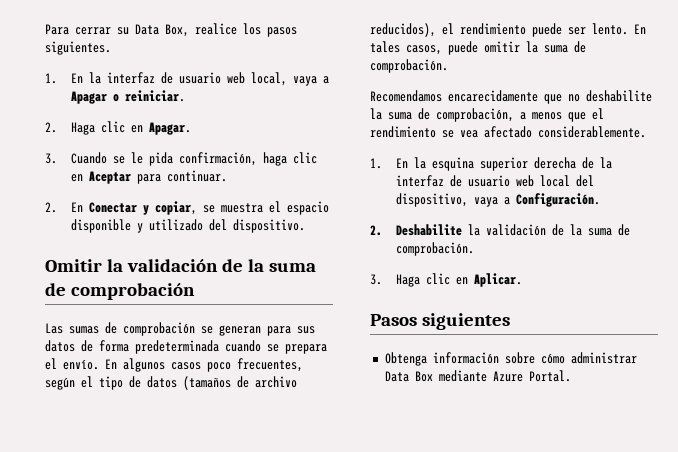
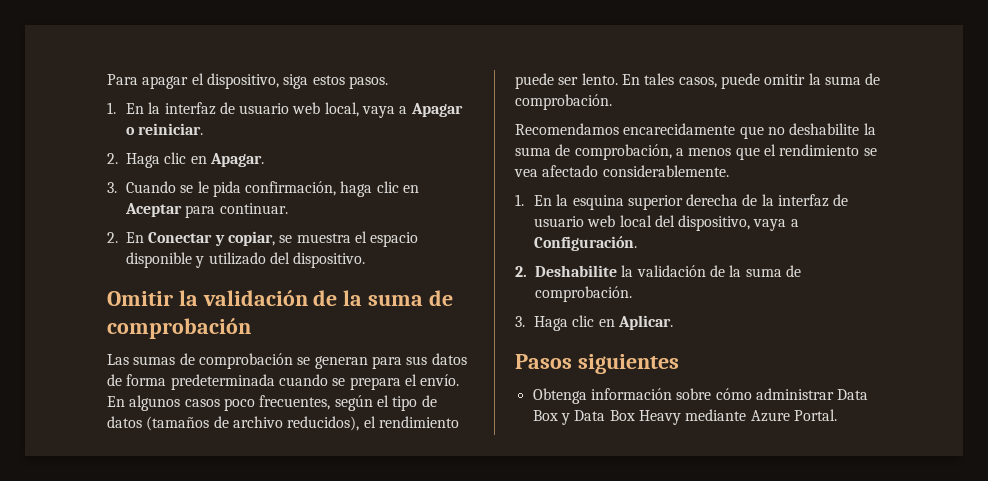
- Para cerrar su Data Box, realice los pasos siguientes.
+ Para apagar el dispositivo, siga estos pasos.
- Obtenga información sobre cómo administrar Data Box mediante Azure Portal.
+ Obtenga información sobre cómo administrar Data Box y Data Box Heavy mediante Azure Portal.

